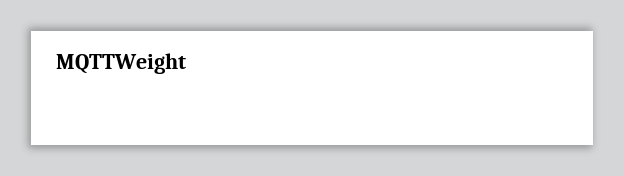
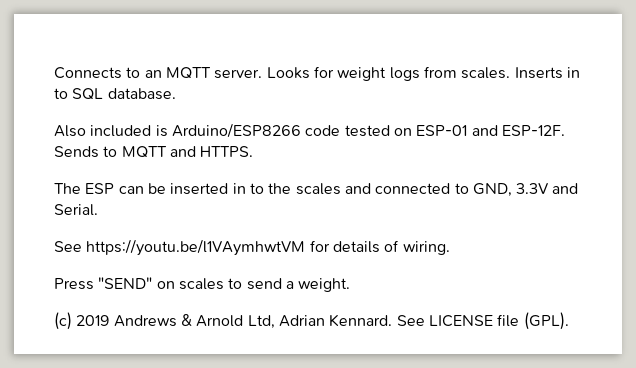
- MQTTWeight
+ Connects to an MQTT server. Looks for weight logs from scales. Inserts in to SQL database.
+ Also included is Arduino/ESP8266 code tested on ESP-01 and ESP-12F. Sends to MQTT and HTTPS.
+ The ESP can be inserted in to the scales and connected to GND, 3.3V and Serial.
+ See https://youtu.be/l1VAymhwtVM for details of wiring.
+ Press "SEND" on scales to send a weight.
+ (c) 2019 Andrews & Arnold Ltd, Adrian Kennard. See LICENSE file (GPL).

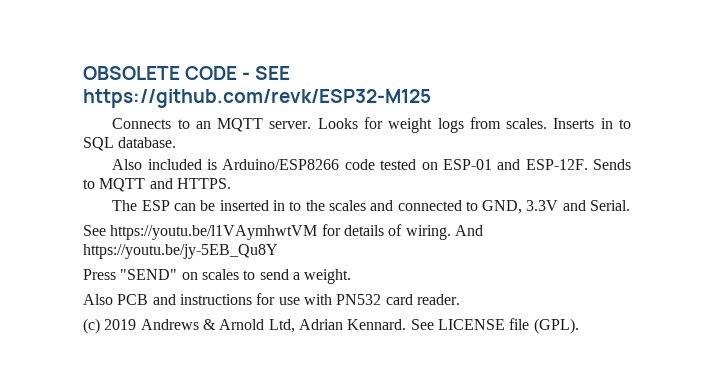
+ OBSOLETE CODE - SEE https://github.com/revk/ESP32-M125
+ And https://youtu.be/jy-5EB_Qu8Y
+ Also PCB and instructions for use with PN532 card reader.

